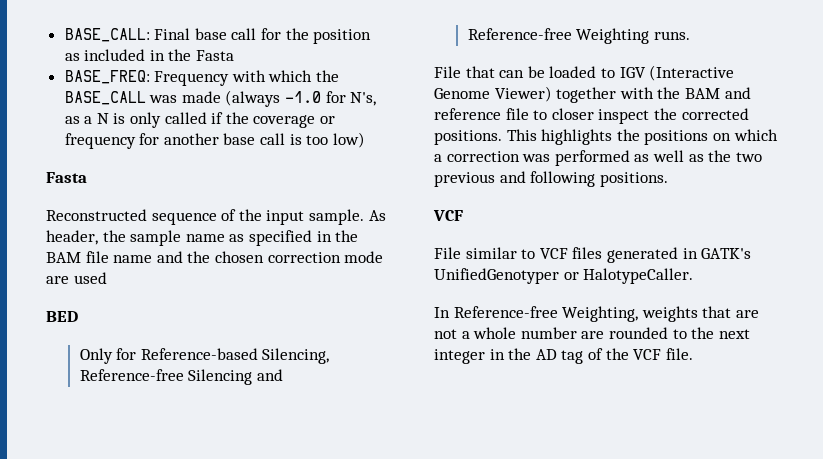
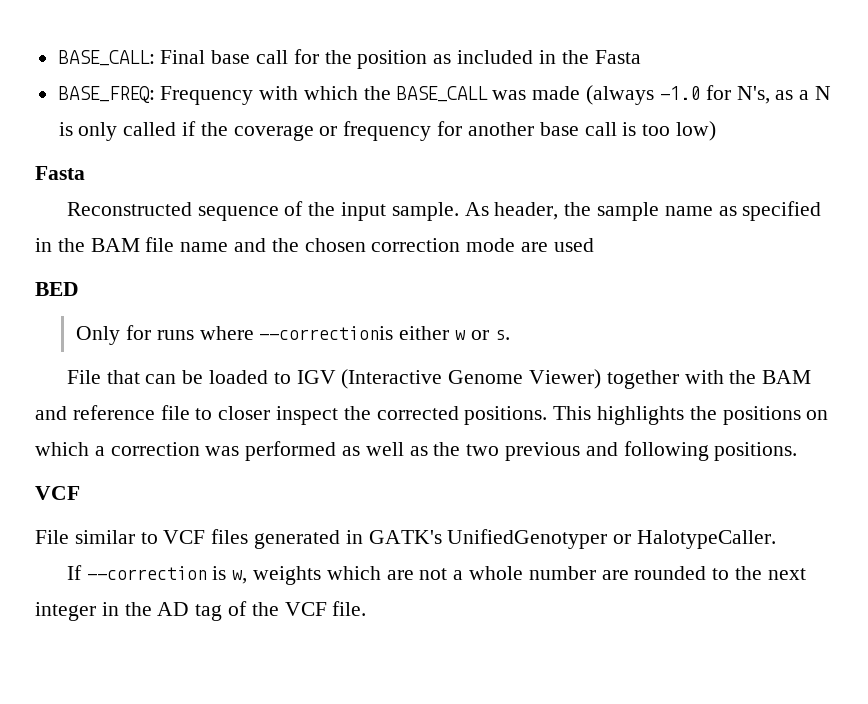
- Only for Reference-based Silencing, Reference-free Silencing and Reference-free Weighting runs.
+ Only for runs where --correctionis either w or s.
- In Reference-free Weighting, weights that are not a whole number are rounded to the next integer in the AD tag of the VCF file.
+ If --correction is w, weights which are not a whole number are rounded to the next integer in the AD tag of the VCF file.

